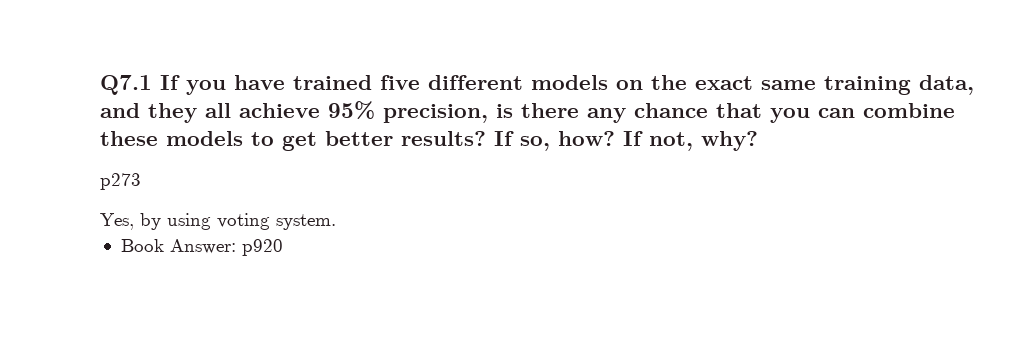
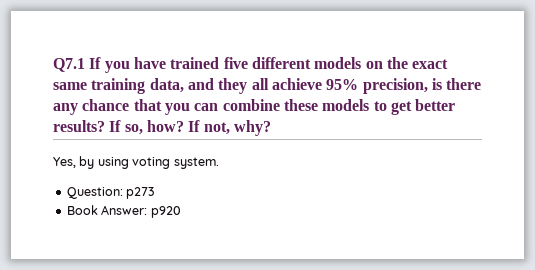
- p273
+ Question: p273

